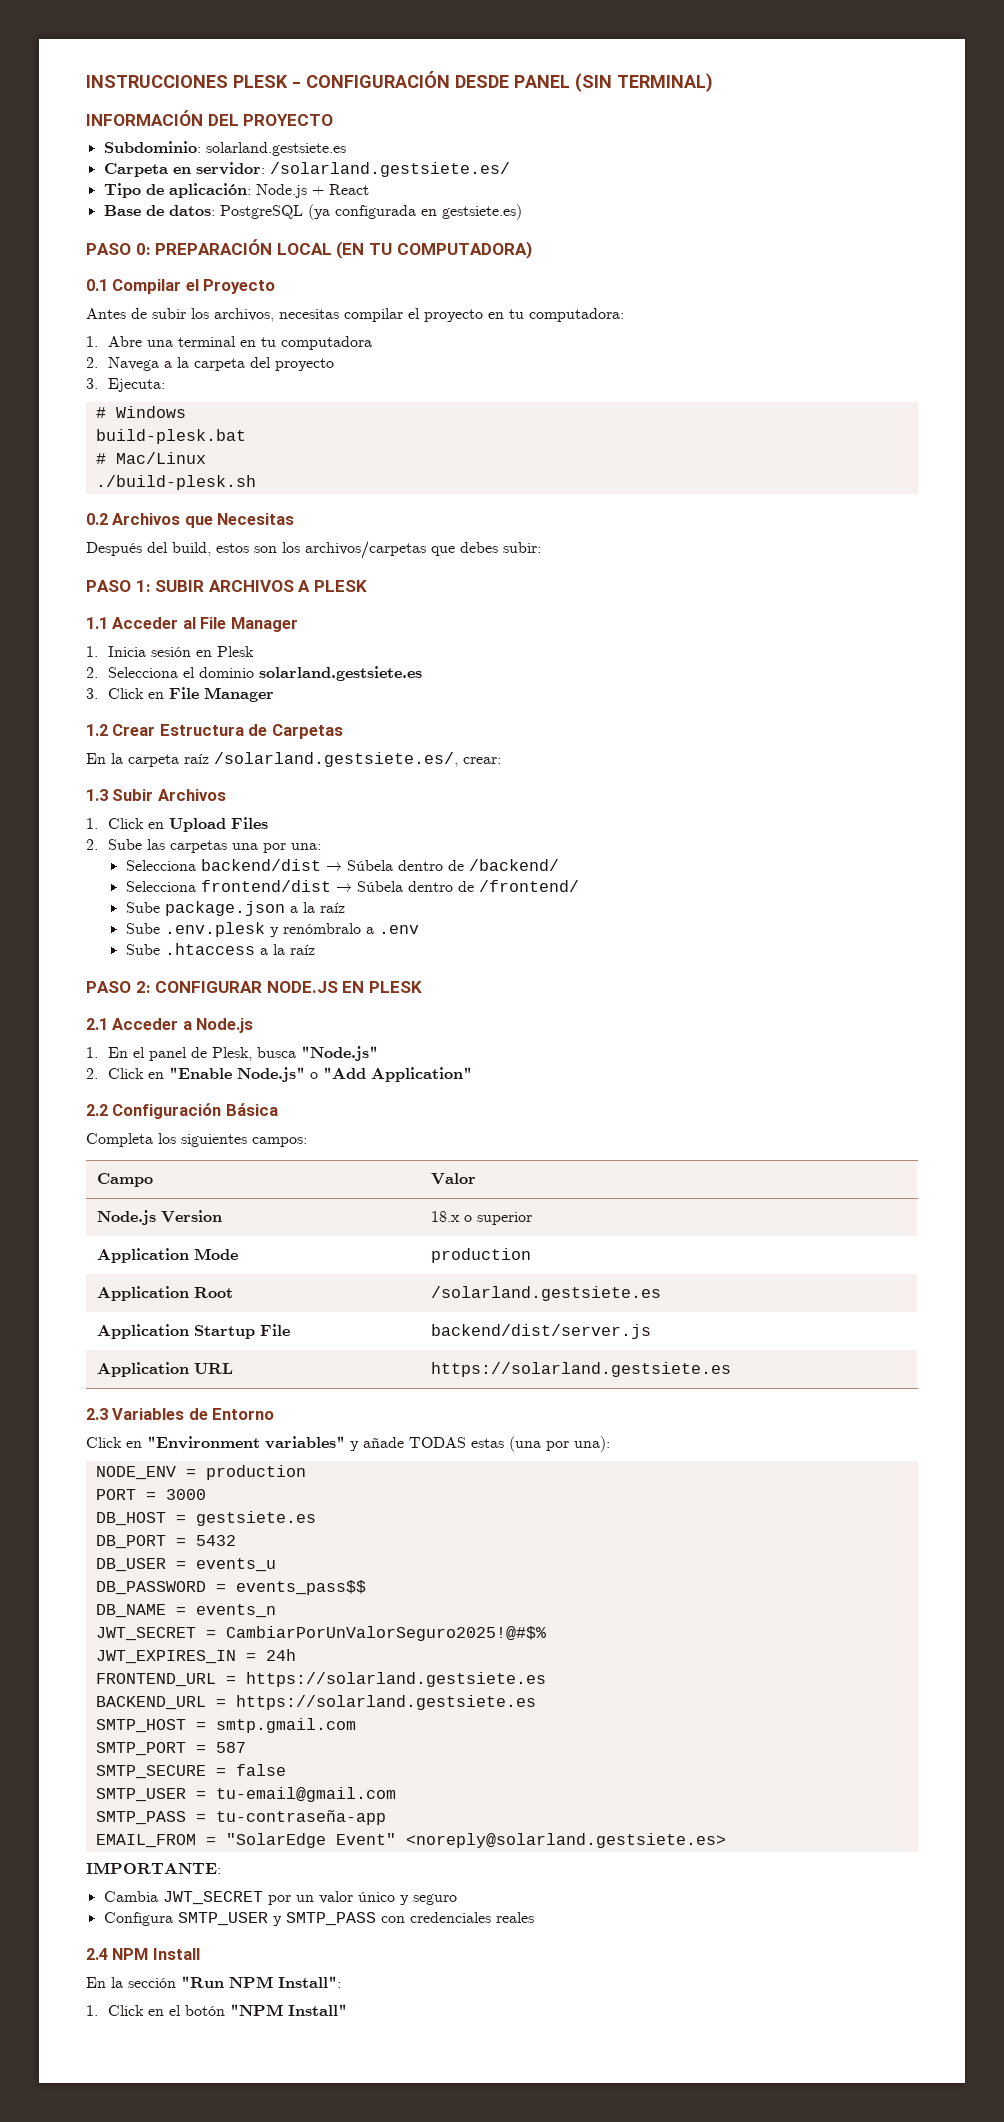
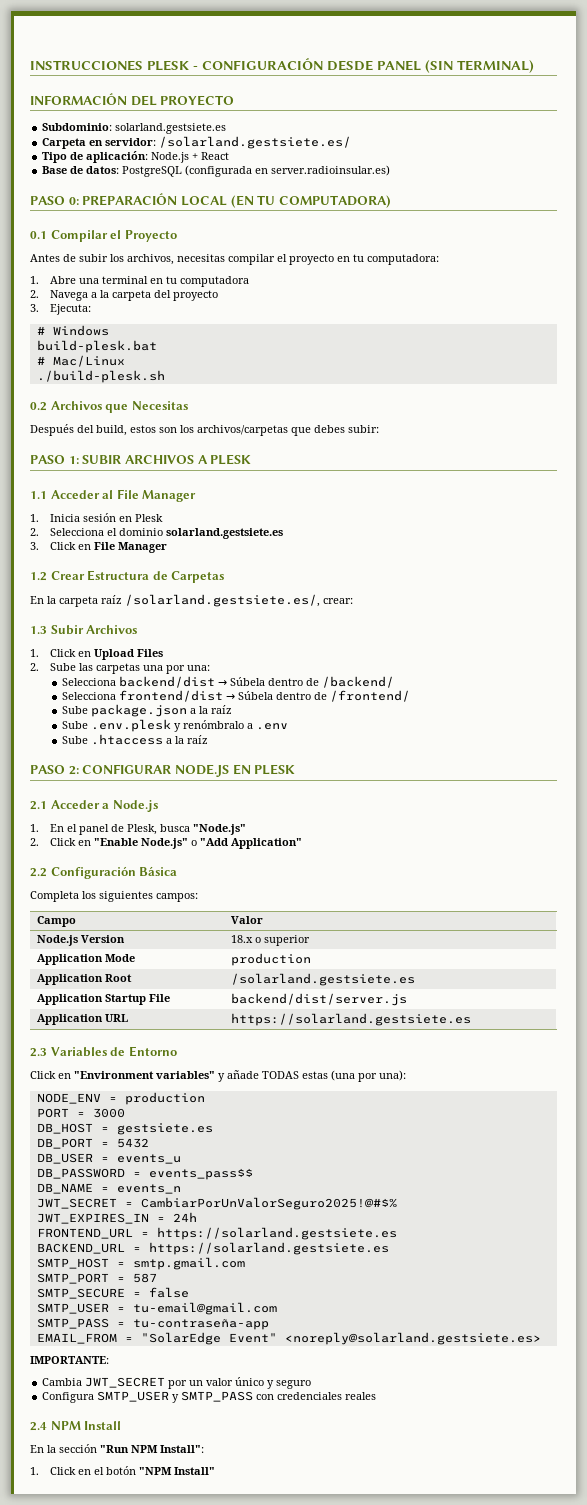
- Base de datos: PostgreSQL (ya configurada en gestsiete.es)
+ Base de datos: PostgreSQL (configurada en server.radioinsular.es)

